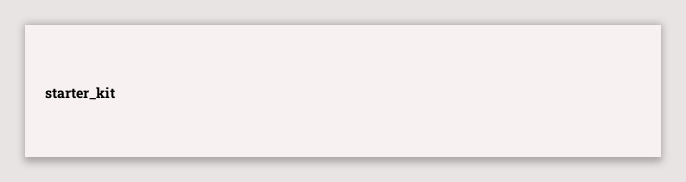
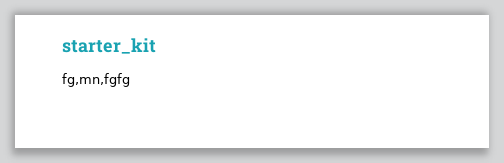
+ fg,mn,fgfg

